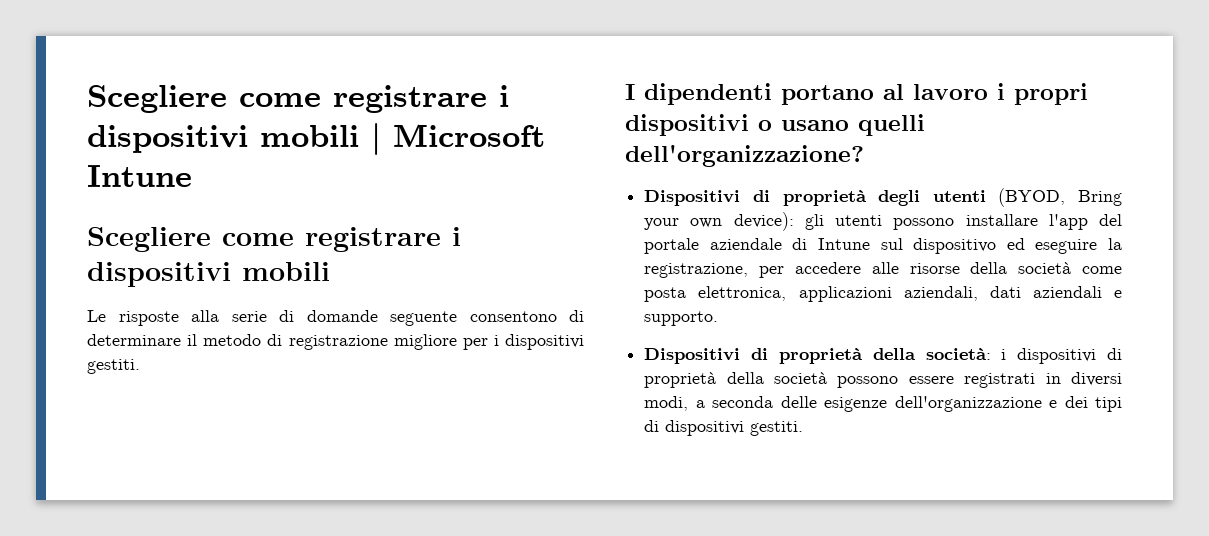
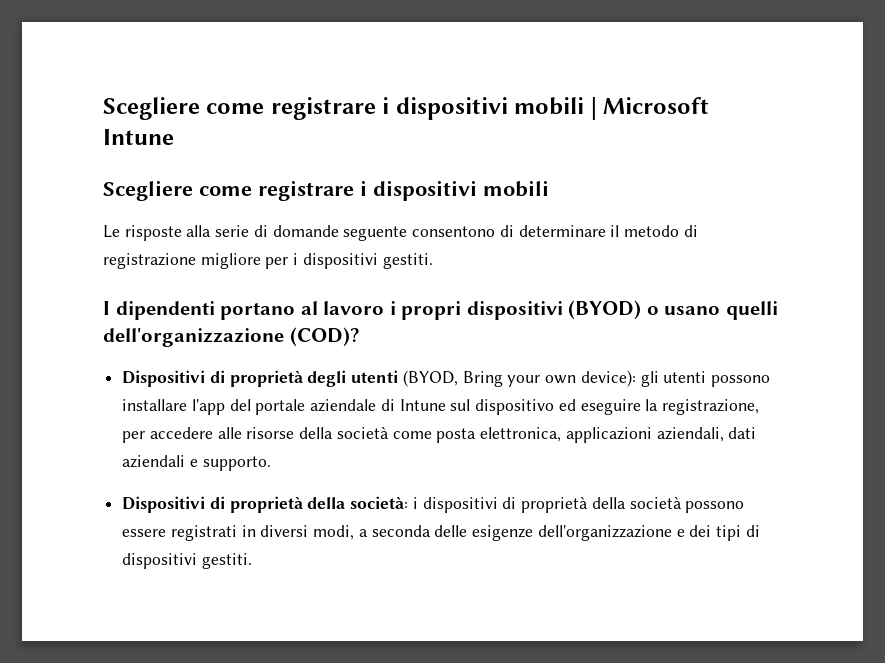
- I dipendenti portano al lavoro i propri dispositivi o usano quelli dell'organizzazione?
+ I dipendenti portano al lavoro i propri dispositivi (BYOD) o usano quelli dell'organizzazione (COD)?

